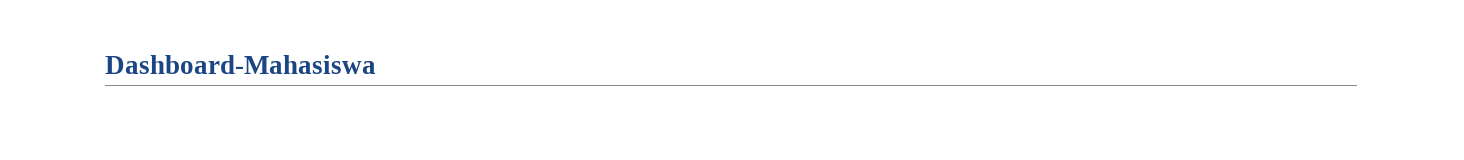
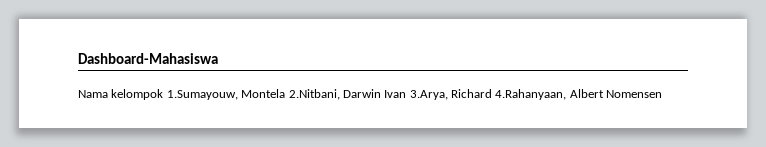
+ Nama kelompok 1.Sumayouw, Montela 2.Nitbani, Darwin Ivan 3.Arya, Richard 4.Rahanyaan, Albert Nomensen

